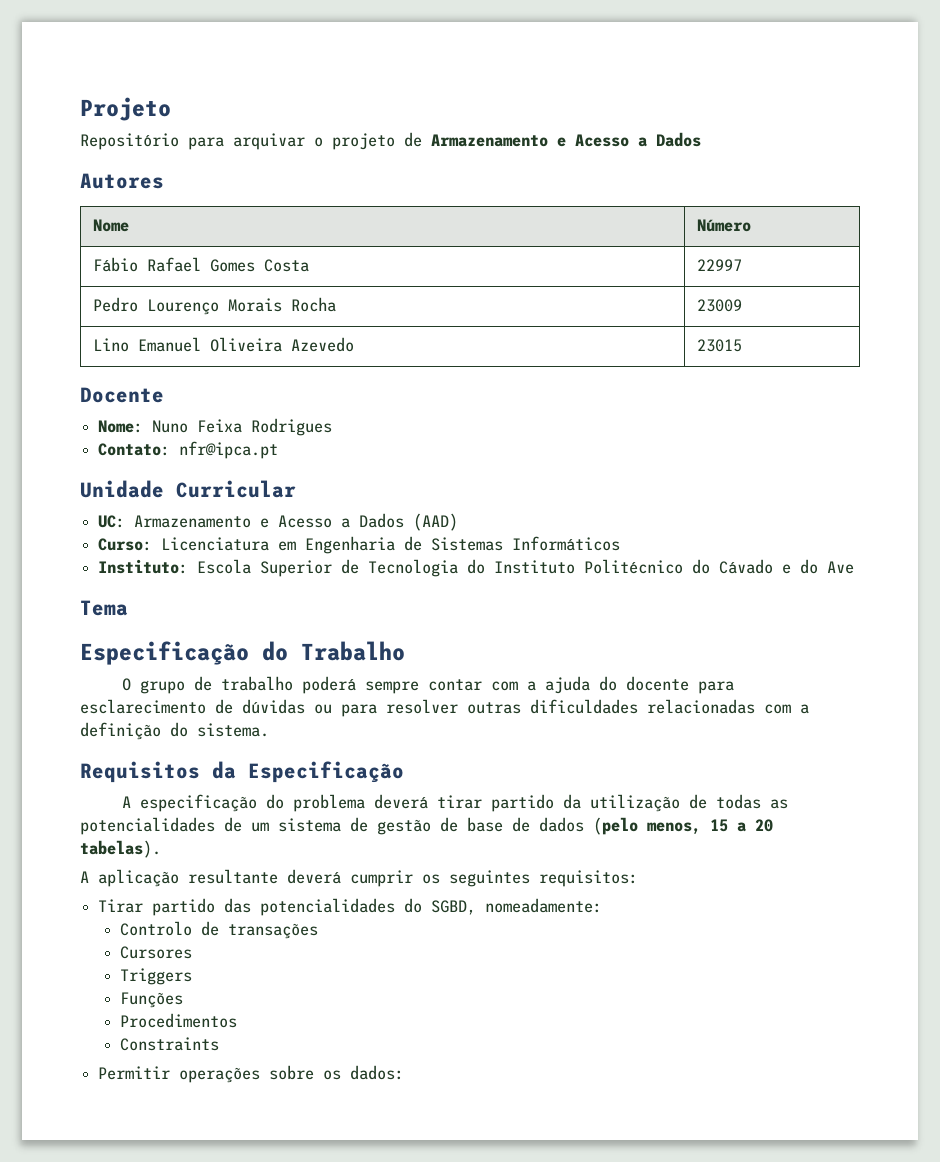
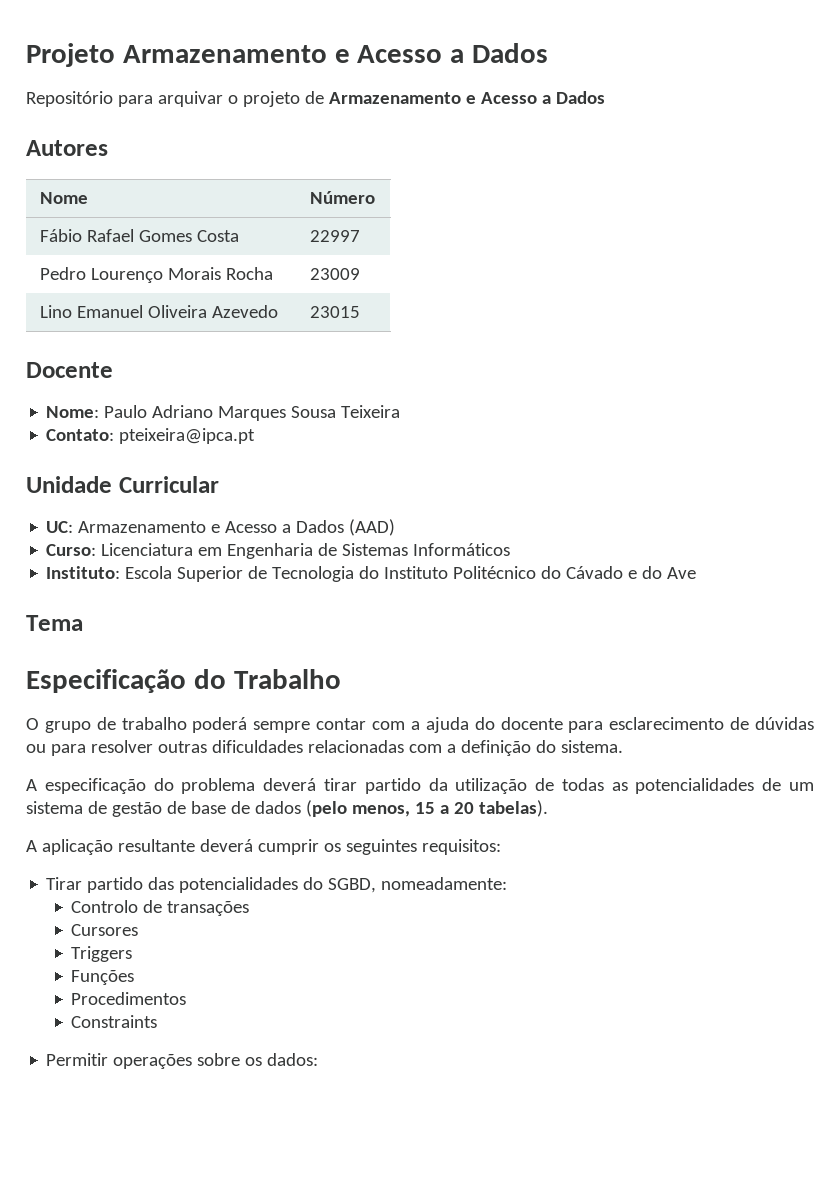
- Projeto
+ Projeto Armazenamento e Acesso a Dados
- Nome: Nuno Feixa Rodrigues
+ Nome: Paulo Adriano Marques Sousa Teixeira
- Contato: nfr@ipca.pt
+ Contato: pteixeira@ipca.pt
- Requisitos da Especificação

